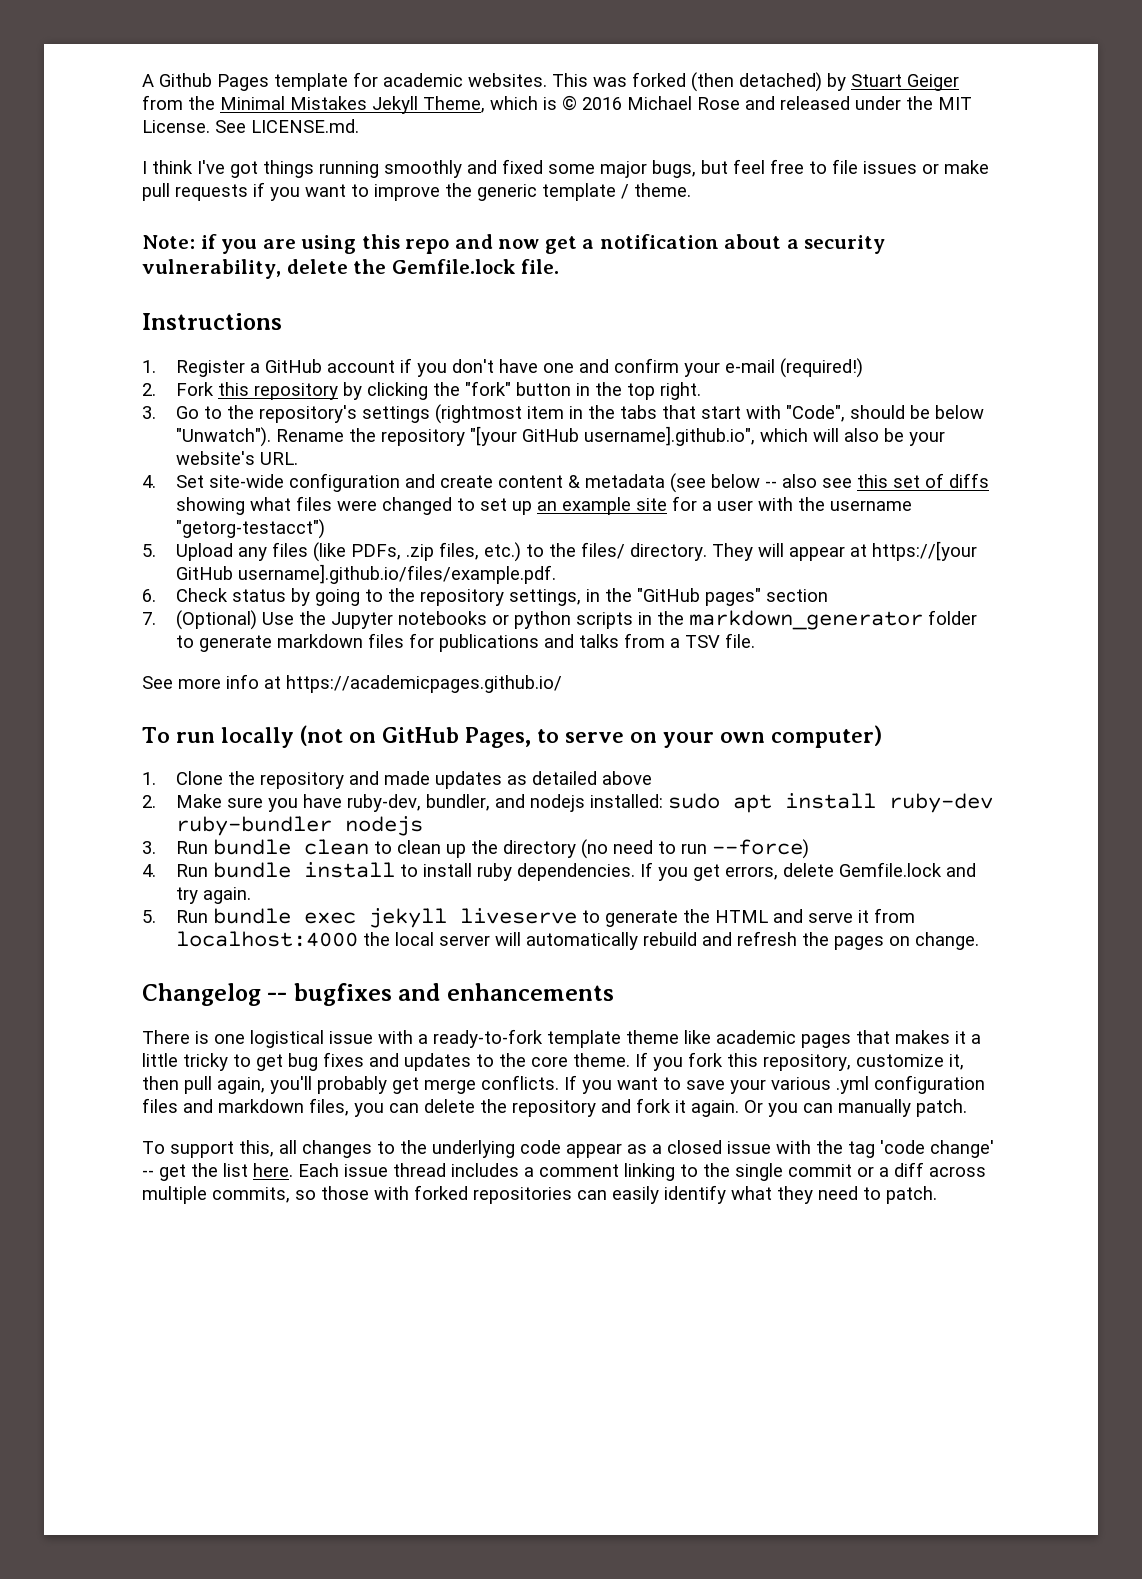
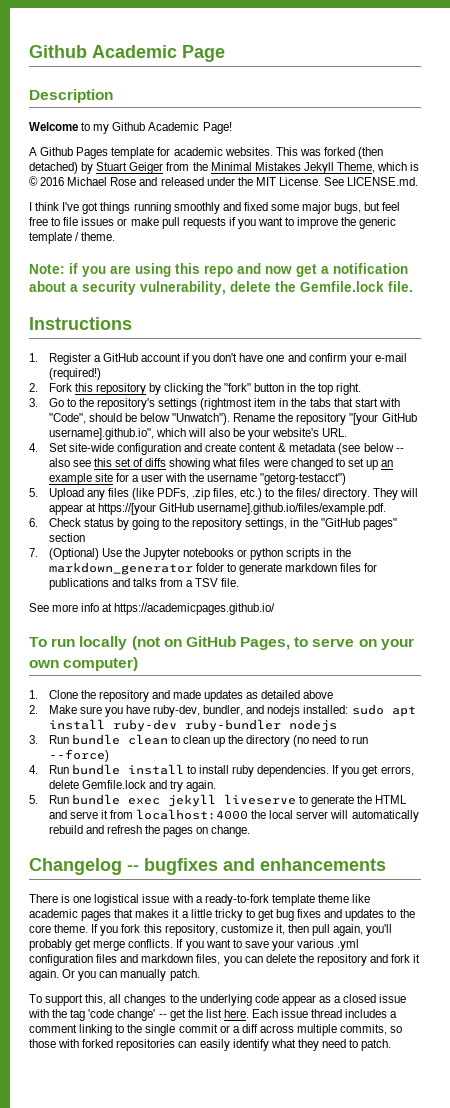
+ Github Academic Page
+ Description
+ Welcome to my Github Academic Page!

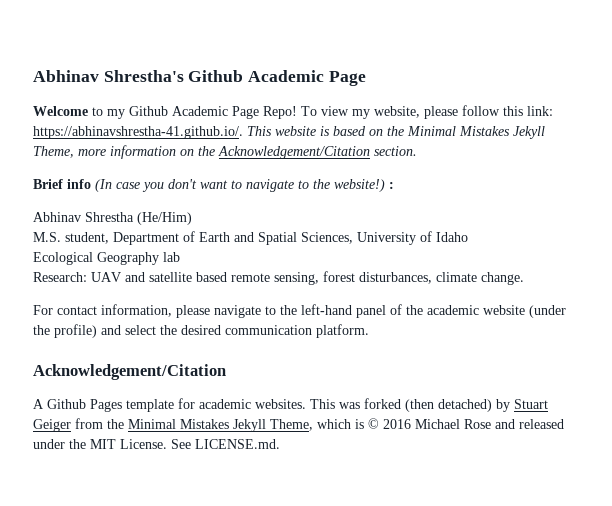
- Github Academic Page
- Description
+ Abhinav Shrestha's Github Academic Page
- Welcome to my Github Academic Page!
+ Welcome to my Github Academic Page Repo! To view my website, please follow this link: https://abhinavshrestha-41.github.io/. This website is based on the Minimal Mistakes Jekyll Theme, more information on the Acknowledgement/Citation section.
+ Brief info (In case you don't want to navigate to the website!) :
+ Abhinav Shrestha (He/Him)
+ M.S. student, Department of Earth and Spatial Sciences, University of Idaho
+ Ecological Geography lab
+ Research: UAV and satellite based remote sensing, forest disturbances, climate change.
+ For contact information, please navigate to the left-hand panel of the academic website (under the profile) and select the desired communication platform.
+ Acknowledgement/Citation
- I think I've got things running smoothly and fixed some major bugs, but feel free to file issues or make pull requests if you want to improve the generic template / theme.
- Note: if you are using this repo and now get a notification about a security vulnerability, delete the Gemfile.lock file.
- Instructions
- 1. Register a GitHub account if you don't have one and confirm your e-mail (required!)
- 2. Fork this repository by clicking the "fork" button in the top right.
- 3. Go to the repository's settings (rightmost item in the tabs that start with "Code", should be below "Unwatch"). Rename the repository "[your GitHub username].github.io", which will also be your website's URL.
- 4. Set site-wide configuration and create content & metadata (see below -- also see this set of diffs showing what files were changed to set up an example site for a user with the username "getorg-testacct")
- 5. Upload any files (like PDFs, .zip files, etc.) to the files/ directory. They will appear at https://[your GitHub username].github.io/files/example.pdf.
- 6. Check status by going to the repository settings, in the "GitHub pages" section
- 7. (Optional) Use the Jupyter notebooks or python scripts in the markdown_generator folder to generate markdown files for publications and talks from a TSV file.
- See more info at https://academicpages.github.io/
- To run locally (not on GitHub Pages, to serve on your own computer)
- 1. Clone the repository and made updates as detailed above
- 2. Make sure you have ruby-dev, bundler, and nodejs installed: sudo apt install ruby-dev ruby-bundler nodejs
- 3. Run bundle clean to clean up the directory (no need to run --force)
- 4. Run bundle install to install ruby dependencies. If you get errors, delete Gemfile.lock and try again.
- 5. Run bundle exec jekyll liveserve to generate the HTML and serve it from localhost:4000 the local server will automatically rebuild and refresh the pages on change.
- Changelog -- bugfixes and enhancements
- There is one logistical issue with a ready-to-fork template theme like academic pages that makes it a little tricky to get bug fixes and updates to the core theme. If you fork this repository, customize it, then pull again, you'll probably get merge conflicts. If you want to save your various .yml configuration files and markdown files, you can delete the repository and fork it again. Or you can manually patch.
- To support this, all changes to the underlying code appear as a closed issue with the tag 'code change' -- get the list here. Each issue thread includes a comment linking to the single commit or a diff across multiple commits, so those with forked repositories can easily identify what they need to patch.

